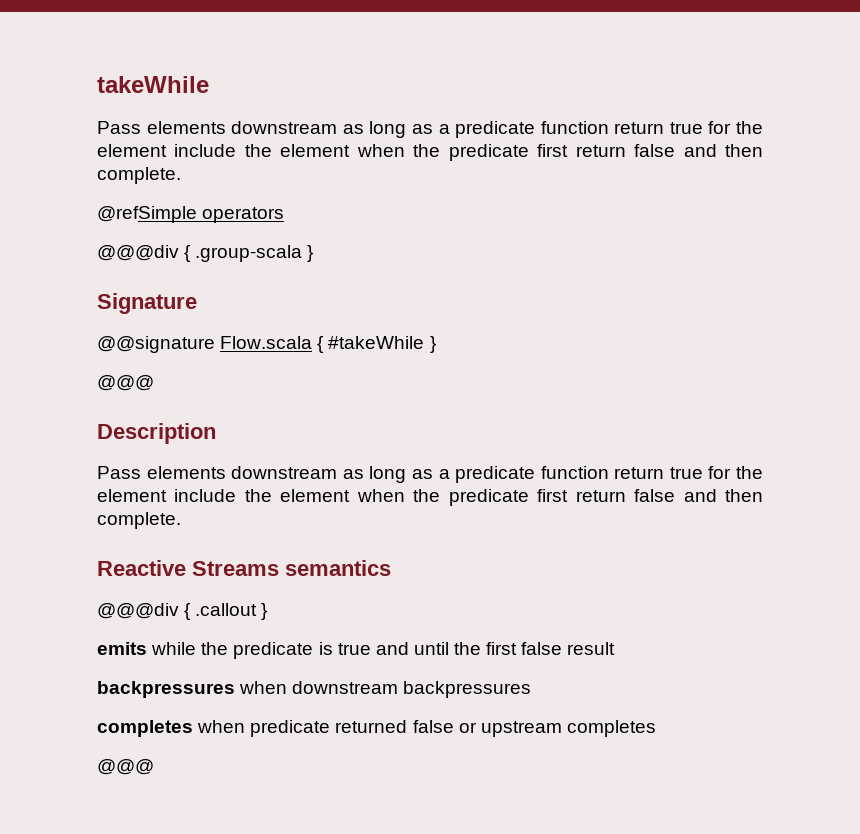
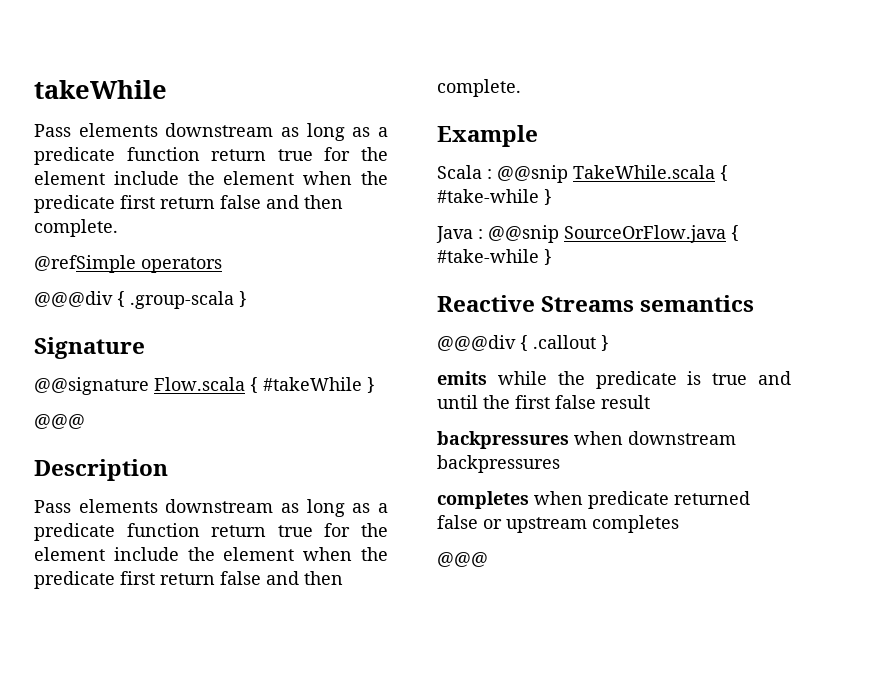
+ Example
+ Scala : @@snip TakeWhile.scala { #take-while }
+ Java : @@snip SourceOrFlow.java { #take-while }

